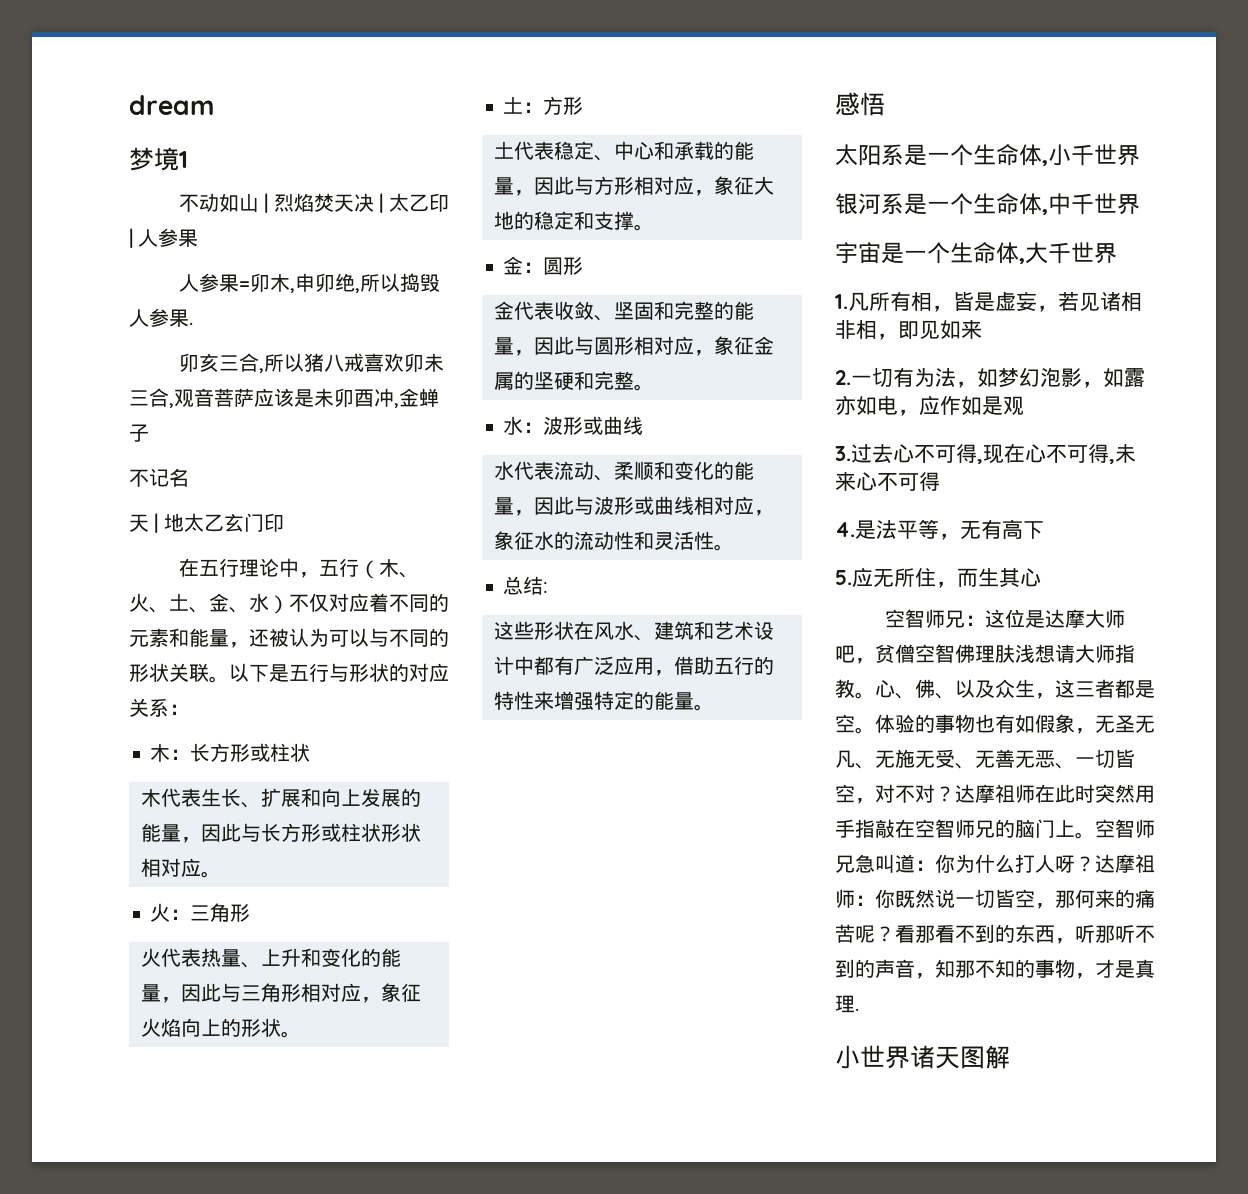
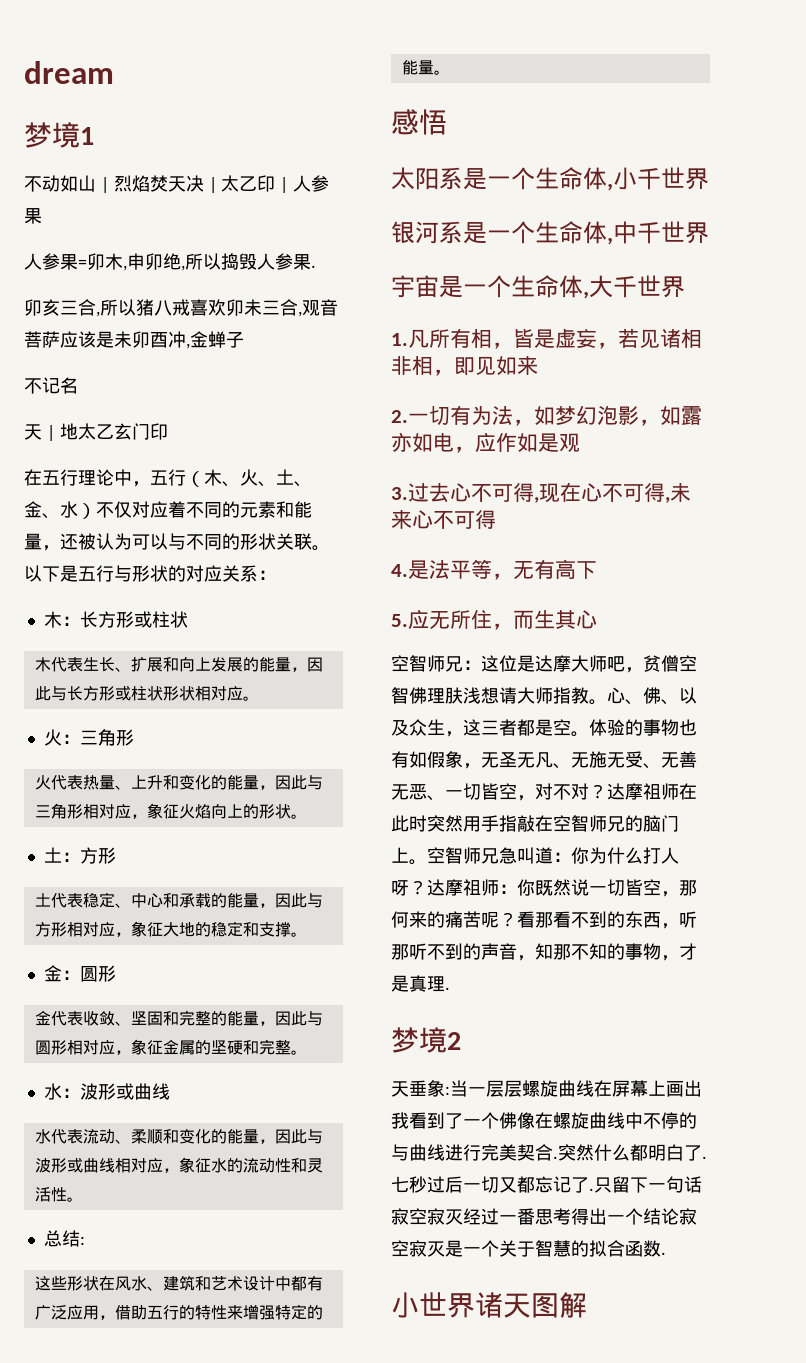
+ 梦境2
+ 天垂象:当一层层螺旋曲线在屏幕上画出我看到了一个佛像在螺旋曲线中不停的与曲线进行完美契合.突然什么都明白了.七秒过后一切又都忘记了.只留下一句话寂空寂灭经过一番思考得出一个结论寂空寂灭是一个关于智慧的拟合函数.

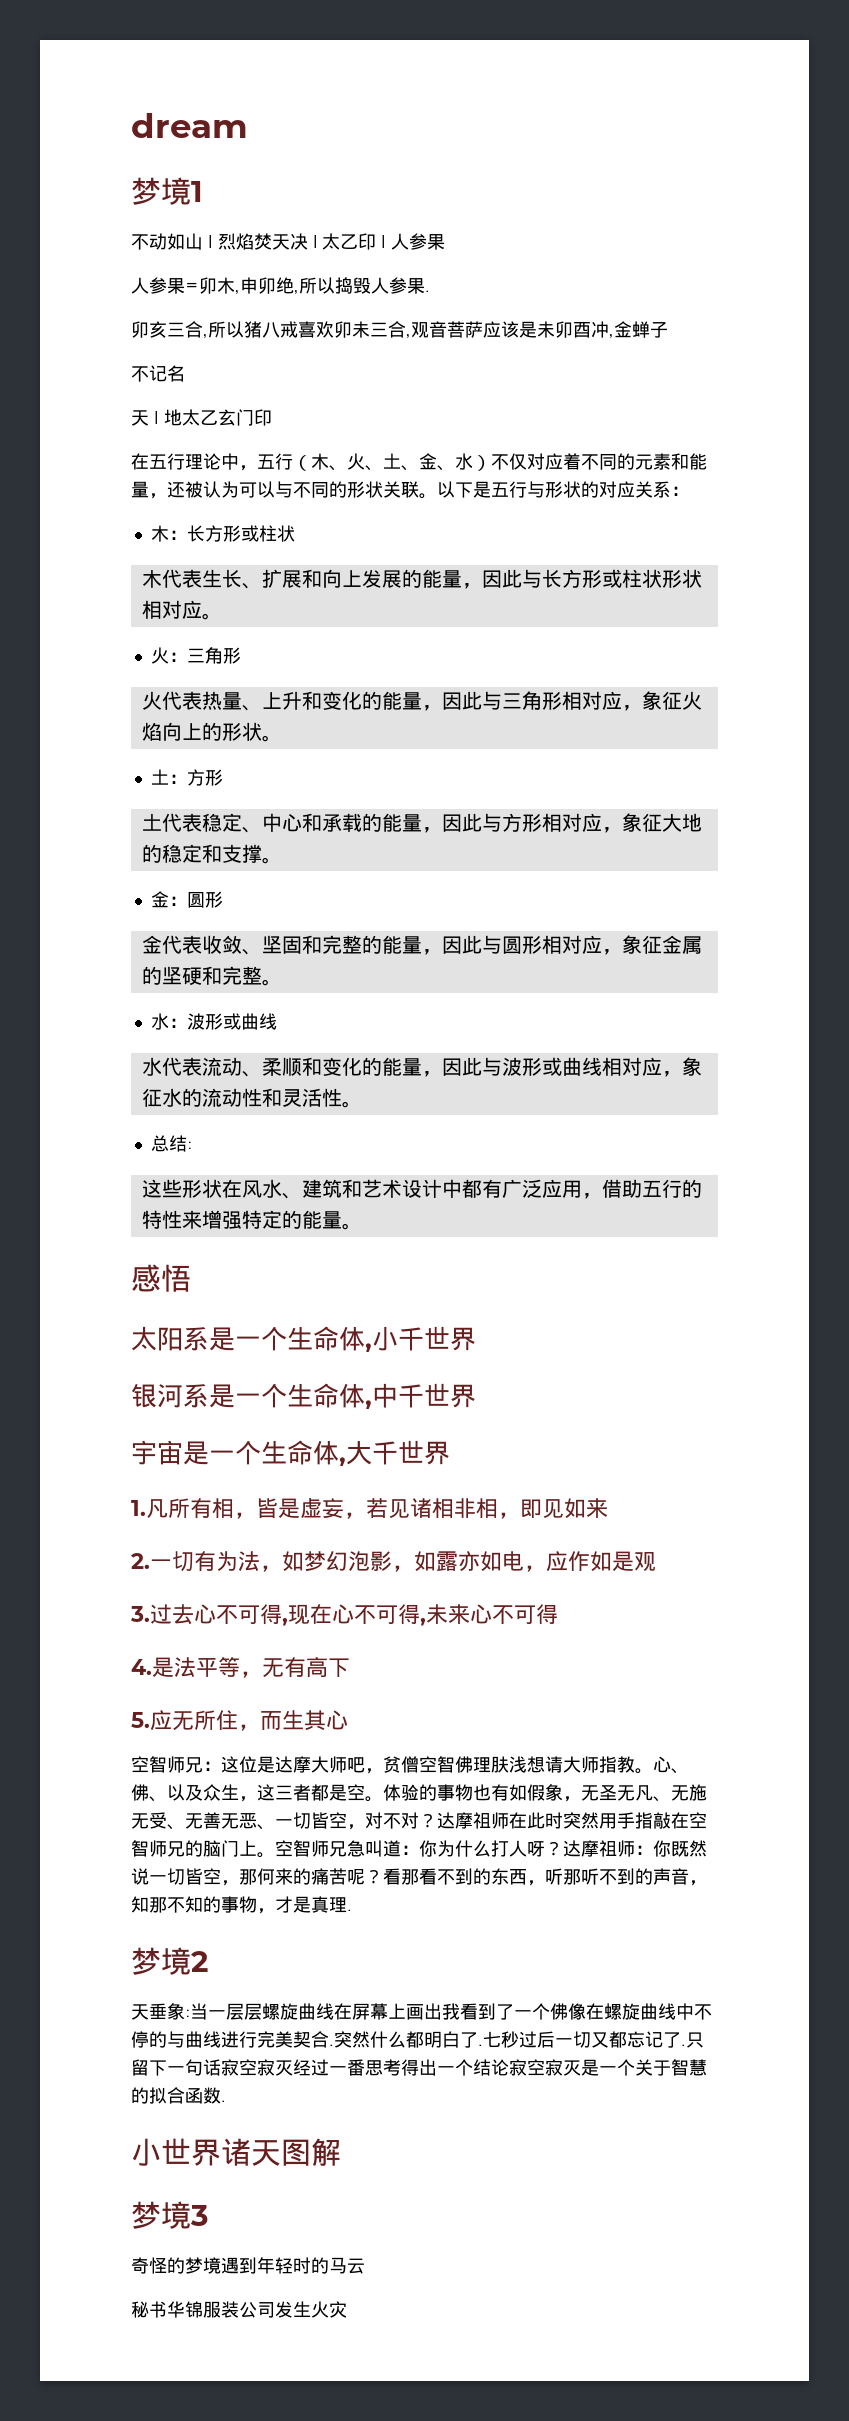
+ 梦境3
+ 奇怪的梦境遇到年轻时的马云
+ 秘书华锦服装公司发生火灾

